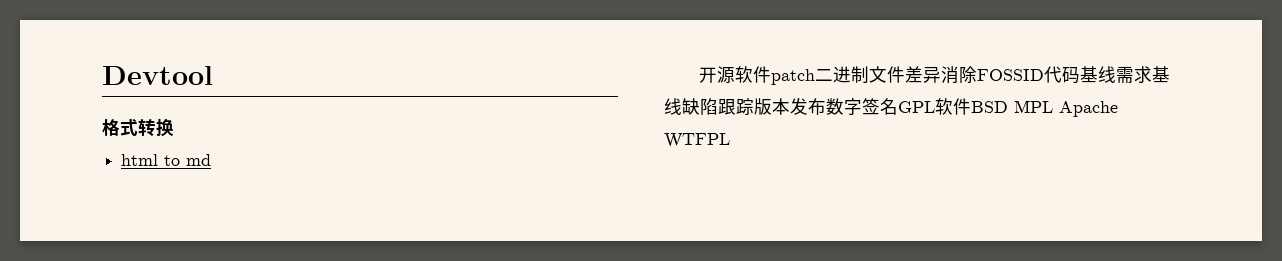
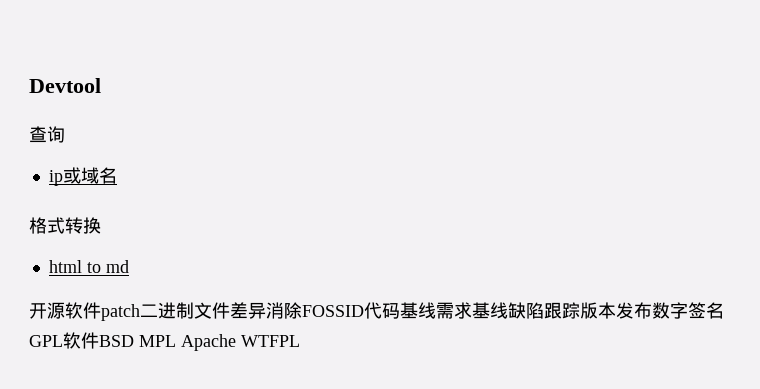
+ 查询
+ ip或域名

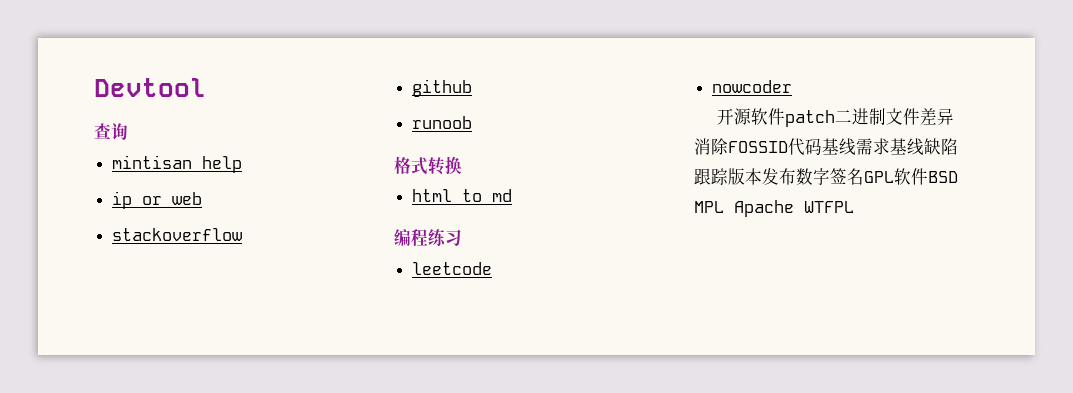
+ mintisan help
- ip或域名
+ ip or web
+ stackoverflow
+ github
+ runoob
+ 编程练习
+ leetcode
+ nowcoder

